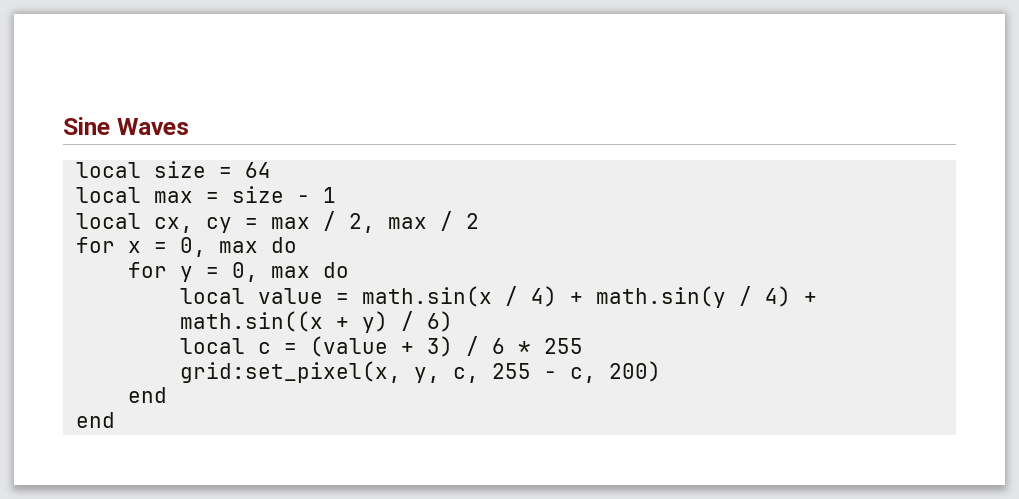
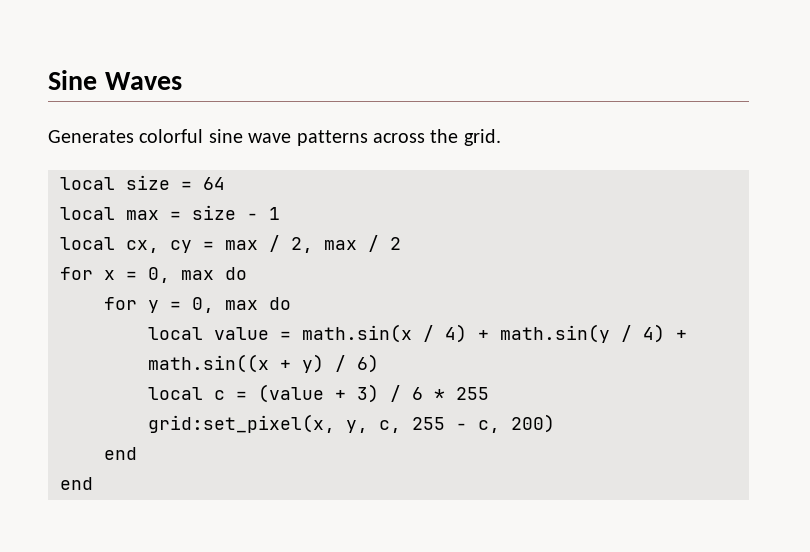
+ Generates colorful sine wave patterns across the grid.

